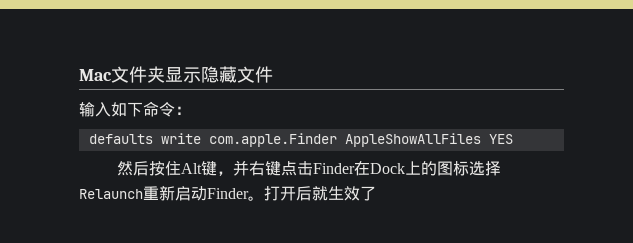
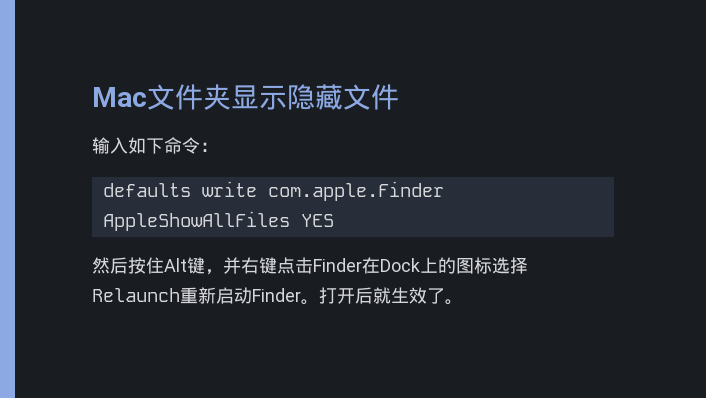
- 打开后就生效了
+ 打开后就生效了。

